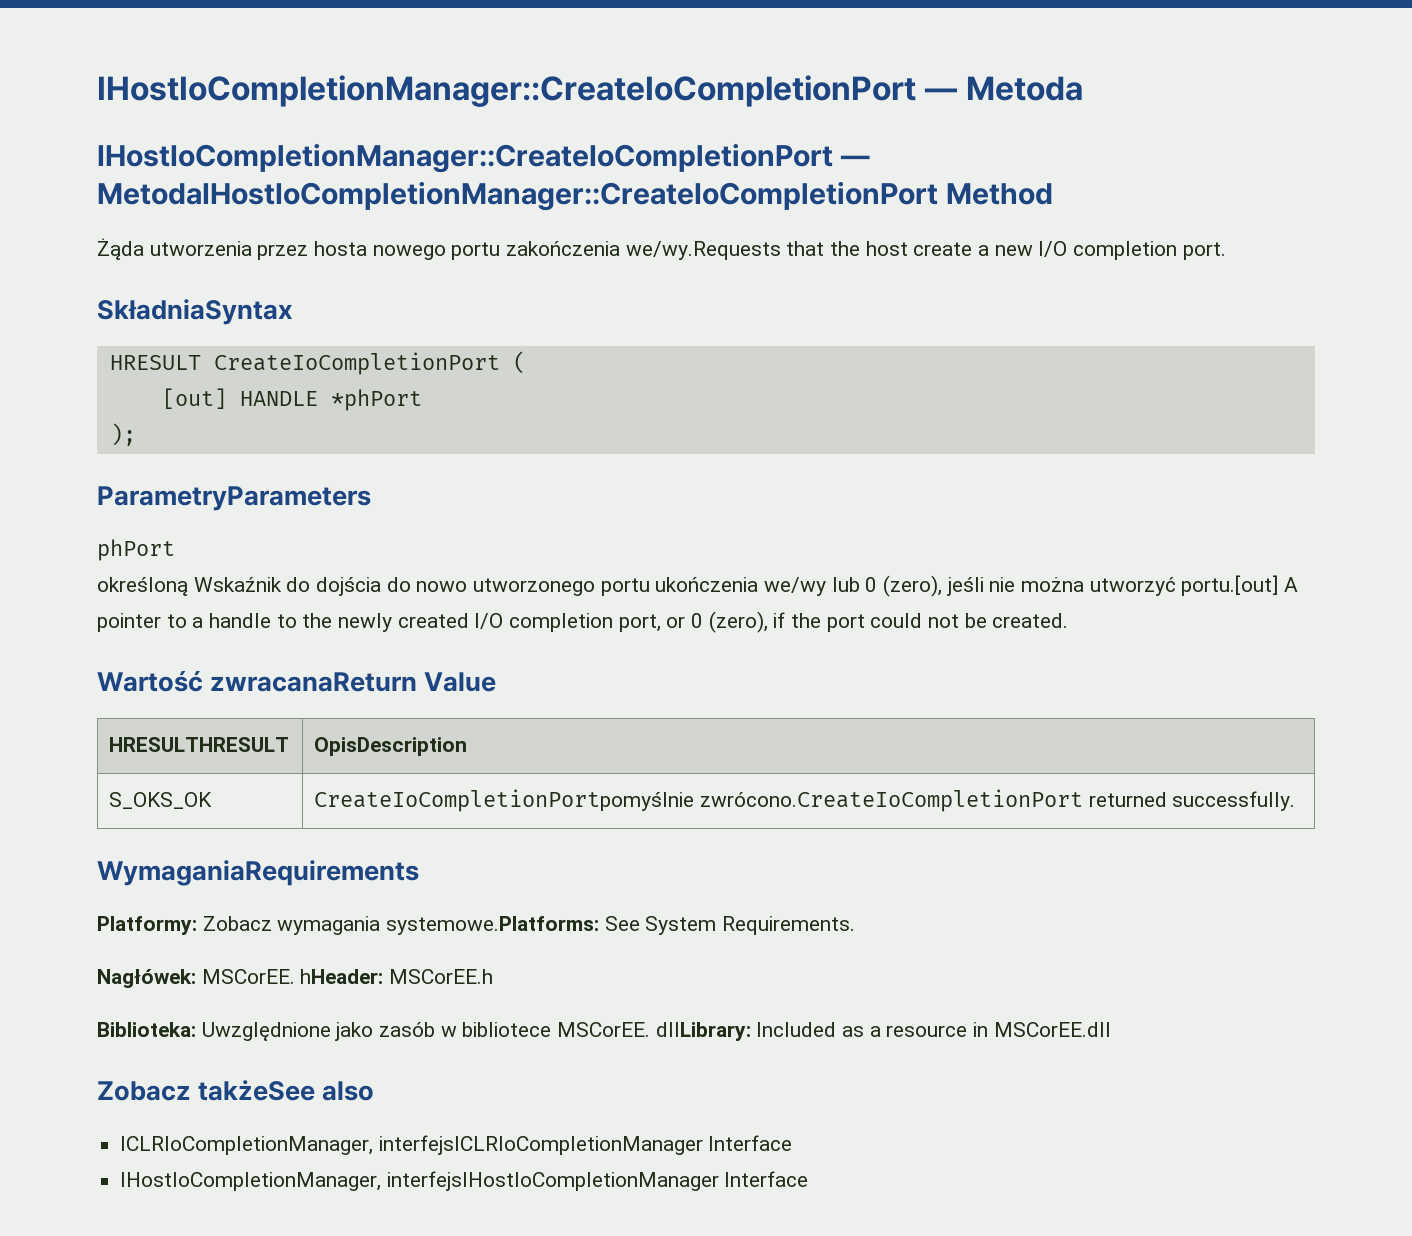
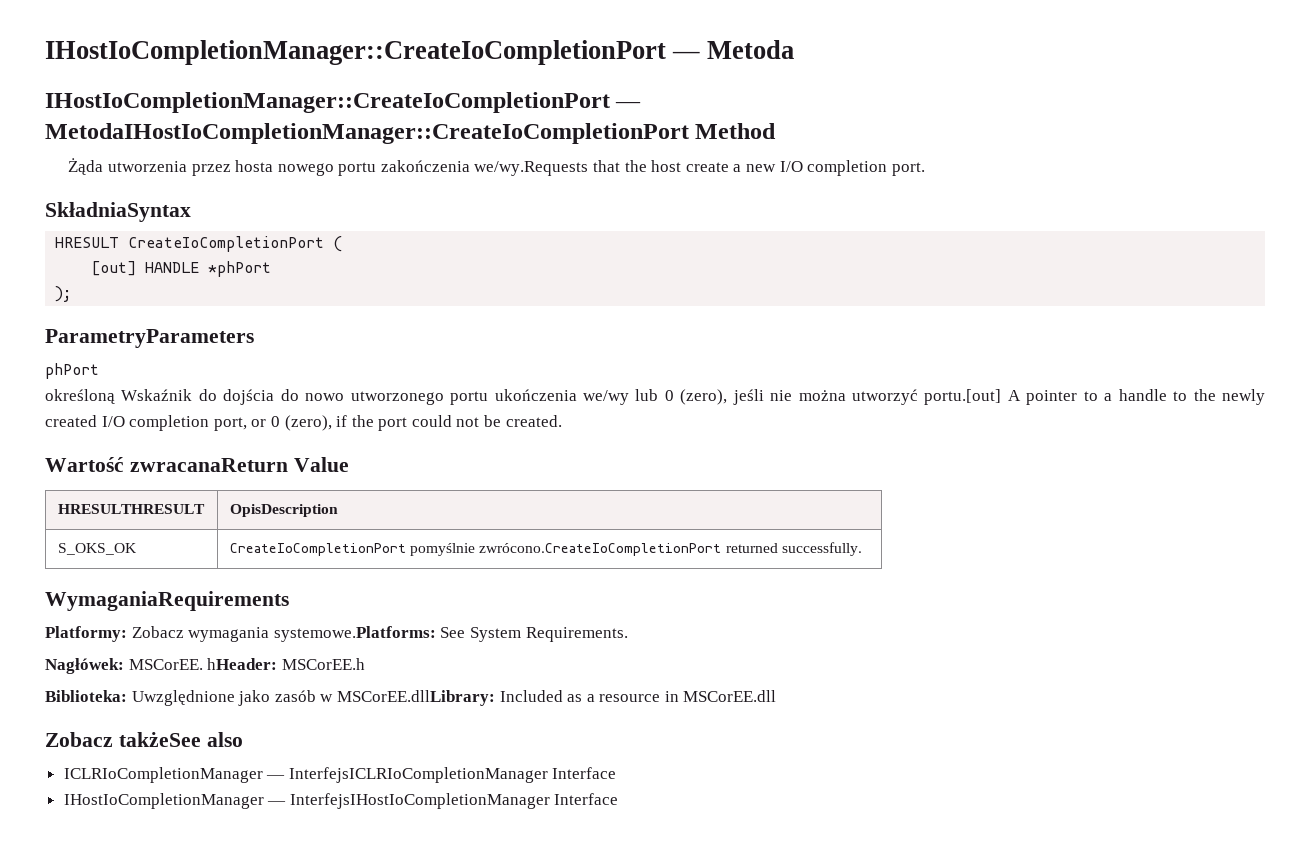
- S_OKS_OK | CreateIoCompletionPortpomyślnie zwrócono.CreateIoCompletionPort returned successfully.
+ S_OKS_OK | CreateIoCompletionPort pomyślnie zwrócono.CreateIoCompletionPort returned successfully.
- Biblioteka: Uwzględnione jako zasób w bibliotece MSCorEE. dllLibrary: Included as a resource in MSCorEE.dll
+ Biblioteka: Uwzględnione jako zasób w MSCorEE.dllLibrary: Included as a resource in MSCorEE.dll
- ICLRIoCompletionManager, interfejsICLRIoCompletionManager Interface
- IHostIoCompletionManager, interfejsIHostIoCompletionManager Interface
+ ICLRIoCompletionManager — InterfejsICLRIoCompletionManager Interface
+ IHostIoCompletionManager — InterfejsIHostIoCompletionManager Interface

